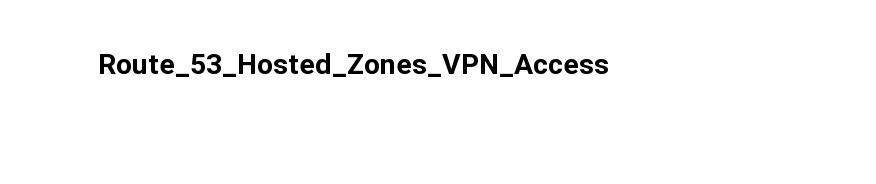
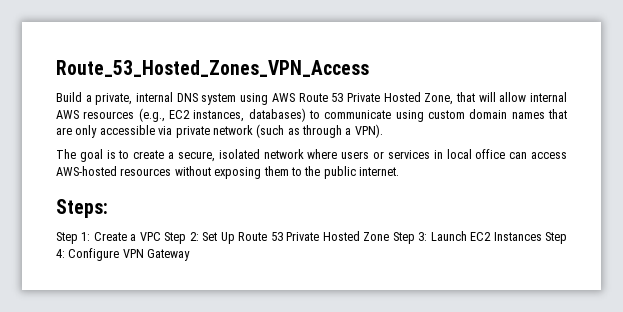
+ Build a private, internal DNS system using AWS Route 53 Private Hosted Zone, that will allow internal AWS resources (e.g., EC2 instances, databases) to communicate using custom domain names that are only accessible via private network (such as through a VPN).
+ The goal is to create a secure, isolated network where users or services in local office can access AWS-hosted resources without exposing them to the public internet.
+ Steps:
+ Step 1: Create a VPC Step 2: Set Up Route 53 Private Hosted Zone Step 3: Launch EC2 Instances Step 4: Configure VPN Gateway

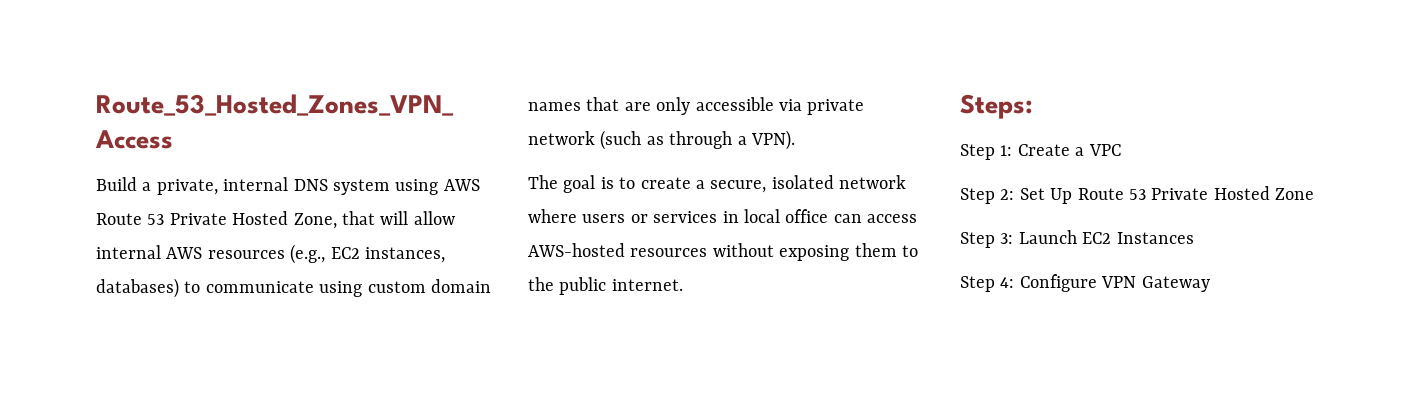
- Step 1: Create a VPC Step 2: Set Up Route 53 Private Hosted Zone Step 3: Launch EC2 Instances Step 4: Configure VPN Gateway
+ Step 1: Create a VPC
+ Step 2: Set Up Route 53 Private Hosted Zone
+ Step 3: Launch EC2 Instances
+ Step 4: Configure VPN Gateway

